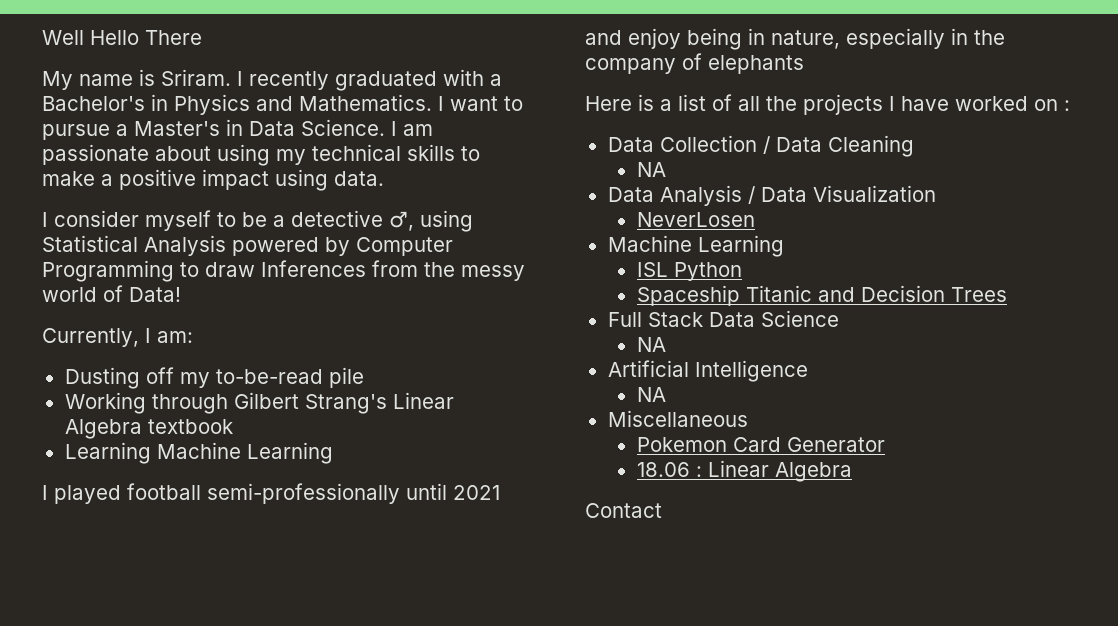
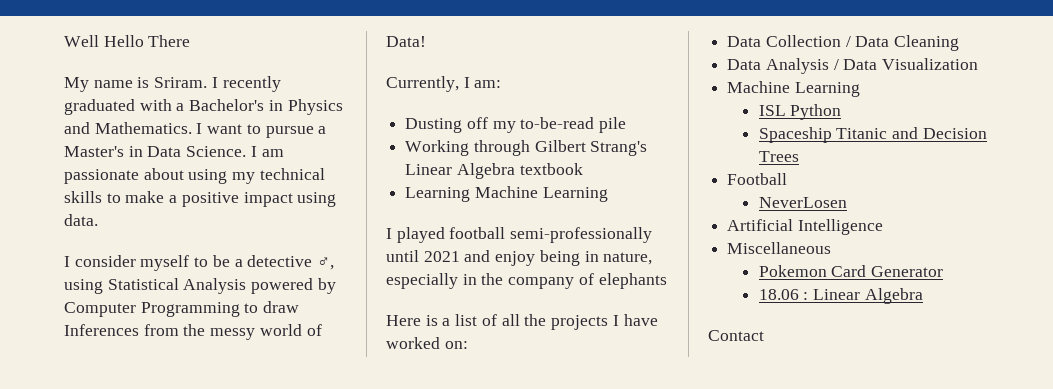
- Here is a list of all the projects I have worked on :
+ Here is a list of all the projects I have worked on:
  Data Collection / Data Cleaning
- NA
- NeverLosen
- Full Stack Data Science
- NA
+ Football
+ NeverLosen
  Artificial Intelligence
- NA

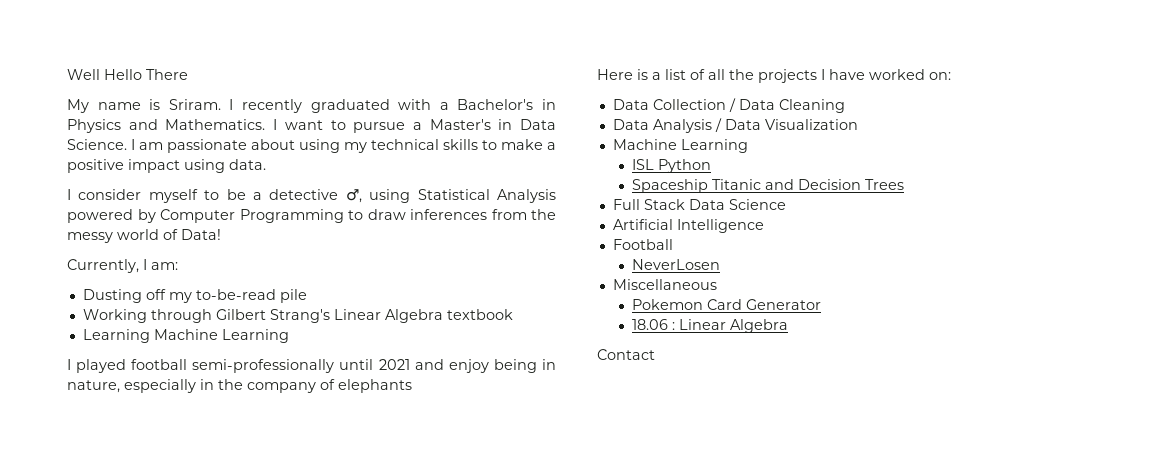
- I consider myself to be a detective ♂, using Statistical Analysis powered by Computer Programming to draw Inferences from the messy world of Data!
+ I consider myself to be a detective ♂, using Statistical Analysis powered by Computer Programming to draw inferences from the messy world of Data!
+ Full Stack Data Science
+ Artificial Intelligence
- Artificial Intelligence

